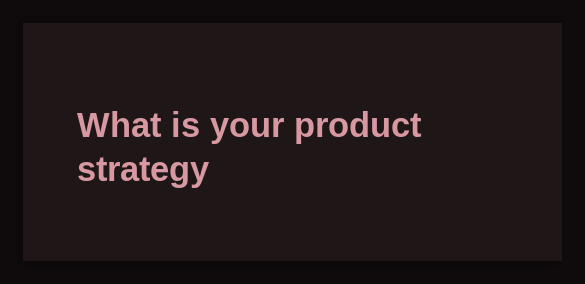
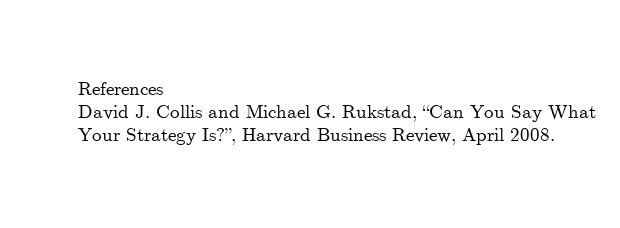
- What is your product strategy
+ References
+ David J. Collis and Michael G. Rukstad, “Can You Say What Your Strategy Is?”, Harvard Business Review, April 2008.

